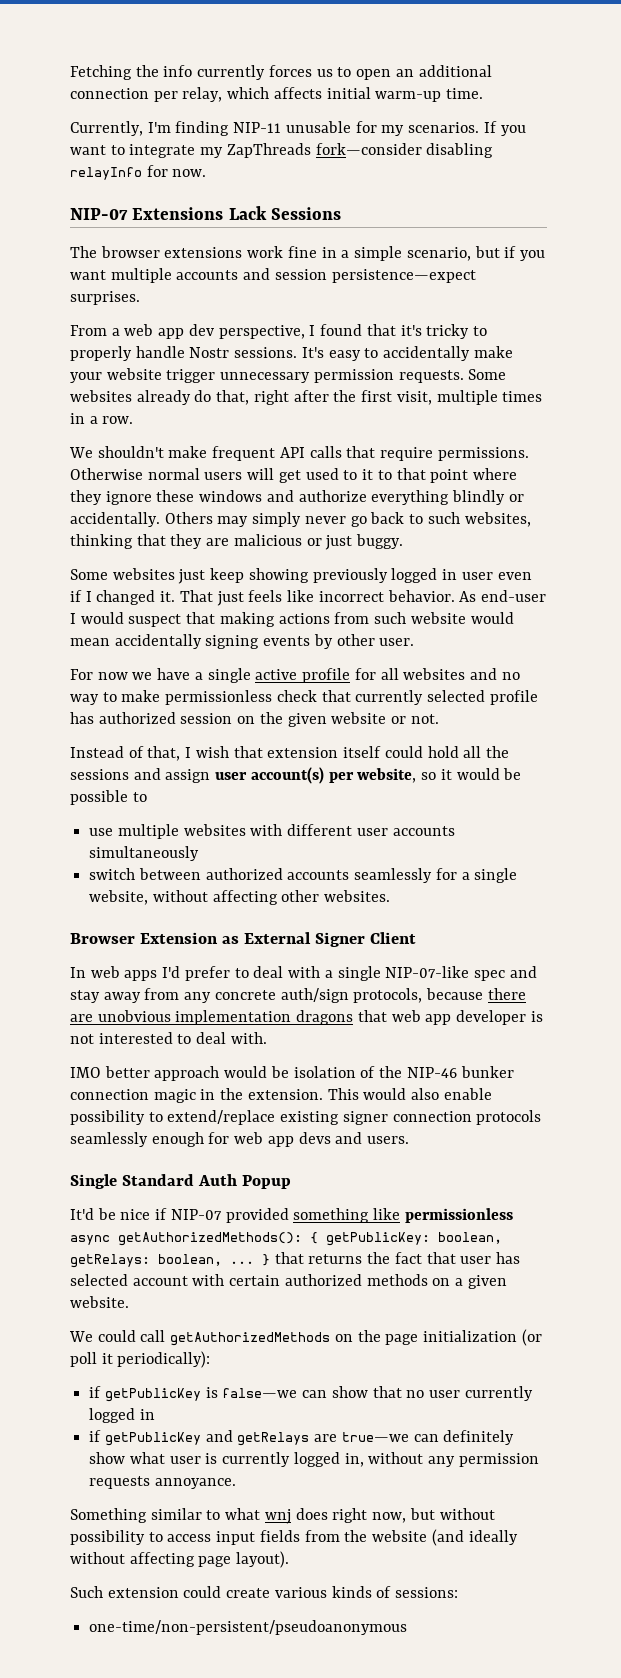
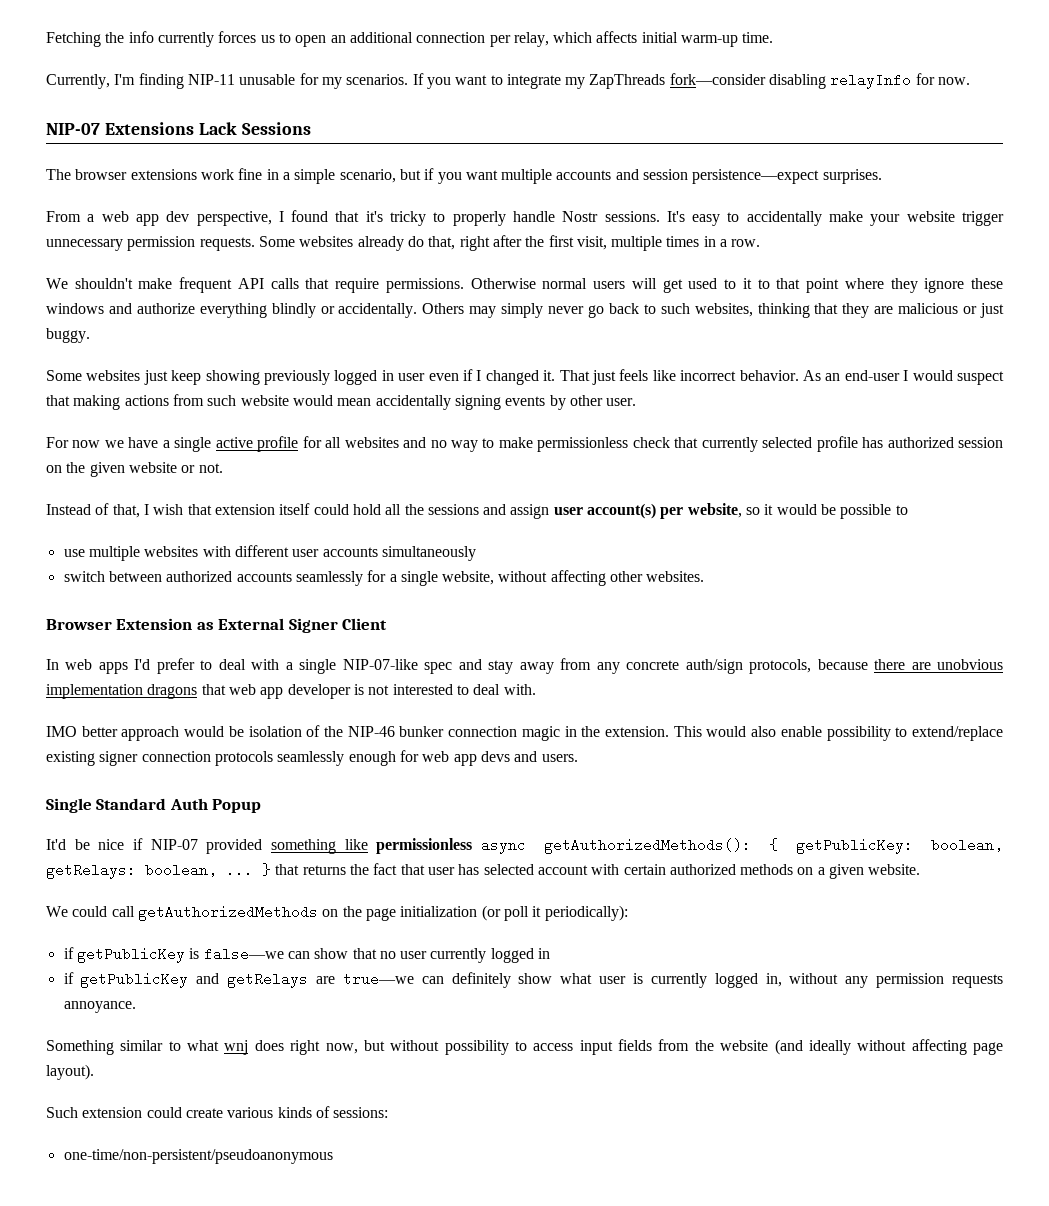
- As end-user I would suspect that making actions from such website would mean accidentally signing events by other user.
+ As an end-user I would suspect that making actions from such website would mean accidentally signing events by other user.

